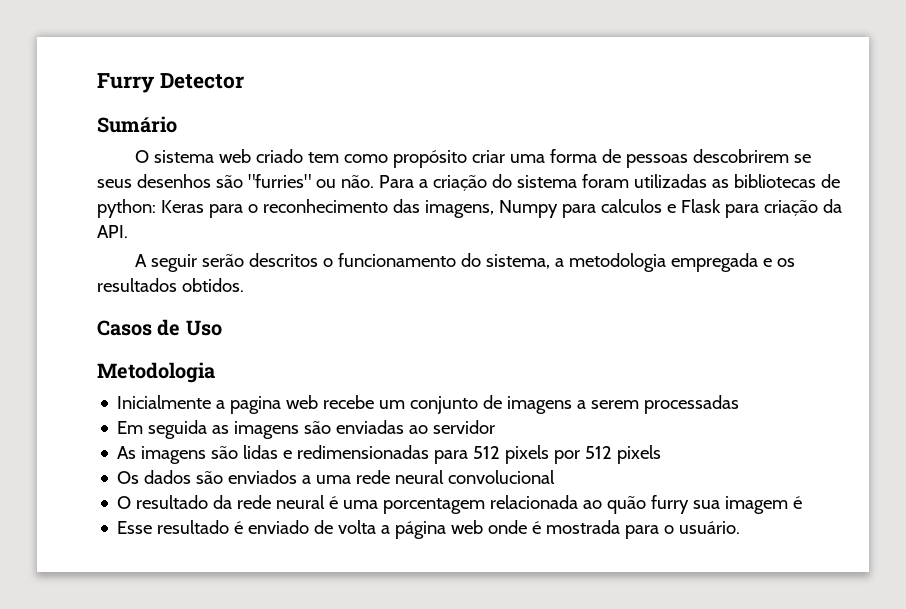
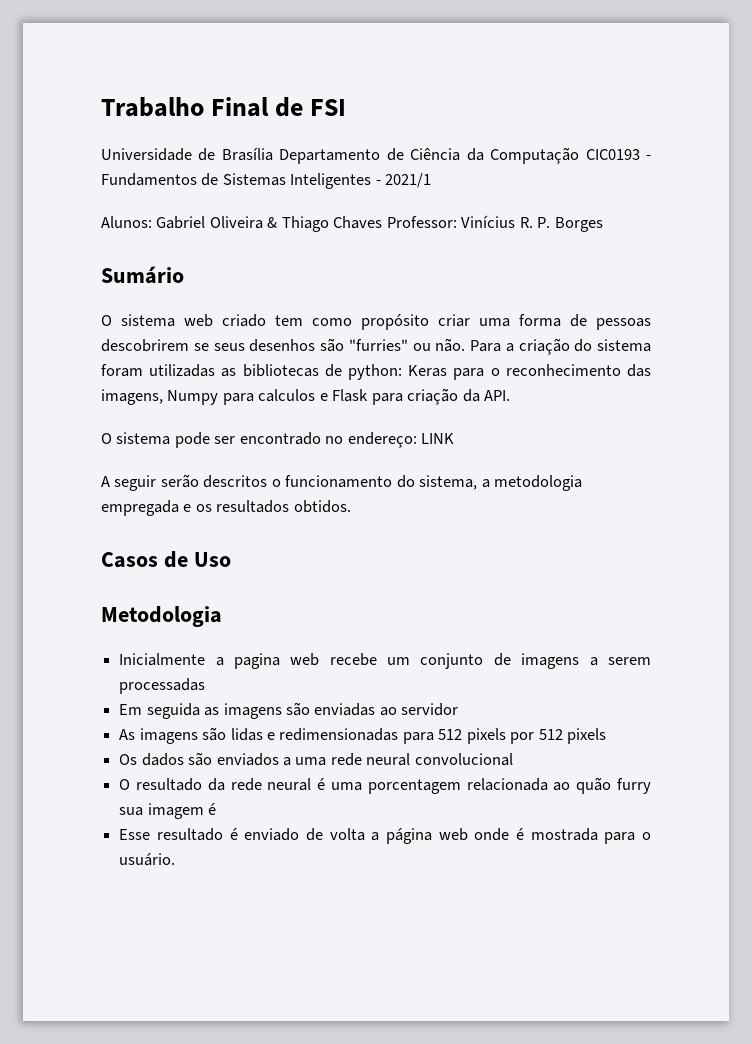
- Furry Detector
+ Trabalho Final de FSI
+ Universidade de Brasília Departamento de Ciência da Computação CIC0193 - Fundamentos de Sistemas Inteligentes - 2021/1
+ Alunos: Gabriel Oliveira & Thiago Chaves Professor: Vinícius R. P. Borges
+ O sistema pode ser encontrado no endereço: LINK

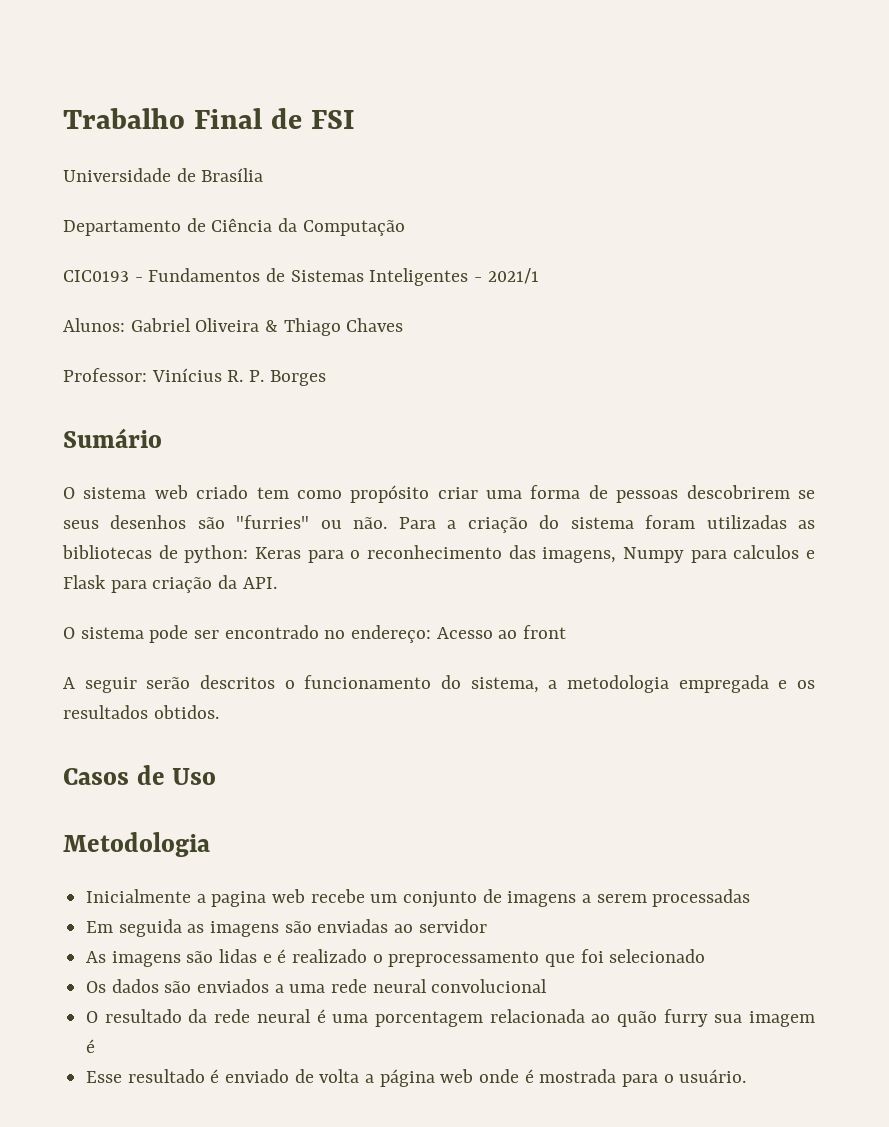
- Universidade de Brasília Departamento de Ciência da Computação CIC0193 - Fundamentos de Sistemas Inteligentes - 2021/1
+ Universidade de Brasília
+ Departamento de Ciência da Computação
+ CIC0193 - Fundamentos de Sistemas Inteligentes - 2021/1
- Alunos: Gabriel Oliveira & Thiago Chaves Professor: Vinícius R. P. Borges
+ Alunos: Gabriel Oliveira & Thiago Chaves
+ Professor: Vinícius R. P. Borges
- O sistema pode ser encontrado no endereço: LINK
+ O sistema pode ser encontrado no endereço: Acesso ao front
- As imagens são lidas e redimensionadas para 512 pixels por 512 pixels
+ As imagens são lidas e é realizado o preprocessamento que foi selecionado

